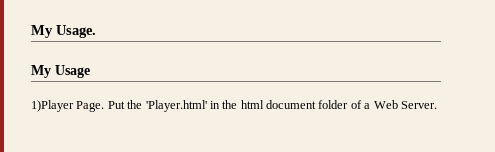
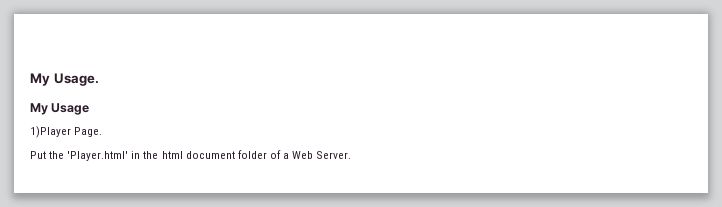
- 1)Player Page. Put the 'Player.html' in the html document folder of a Web Server.
+ 1)Player Page.
+ Put the 'Player.html' in the html document folder of a Web Server.

